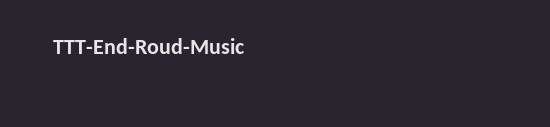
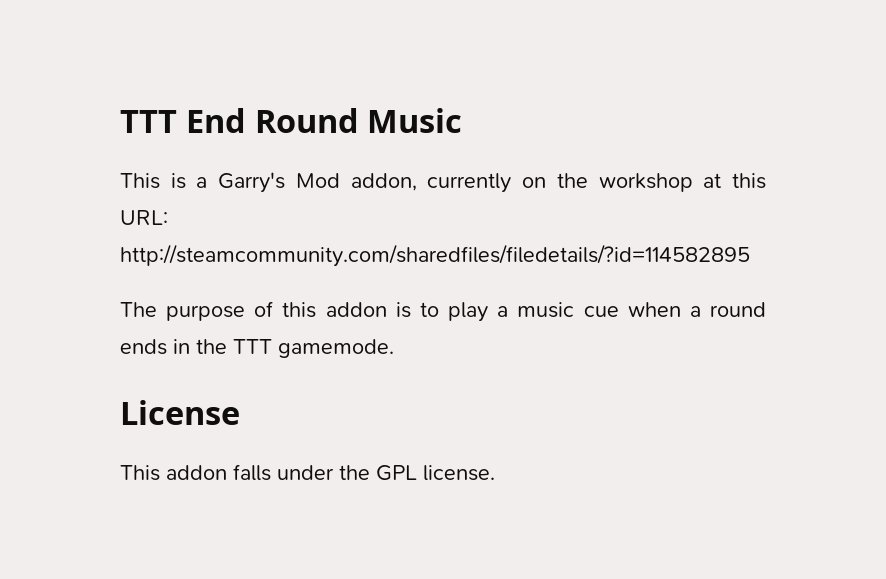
- TTT-End-Roud-Music
+ TTT End Round Music
+ This is a Garry's Mod addon, currently on the workshop at this URL: http://steamcommunity.com/sharedfiles/filedetails/?id=114582895
+ The purpose of this addon is to play a music cue when a round ends in the TTT gamemode.
+ License
+ This addon falls under the GPL license.

